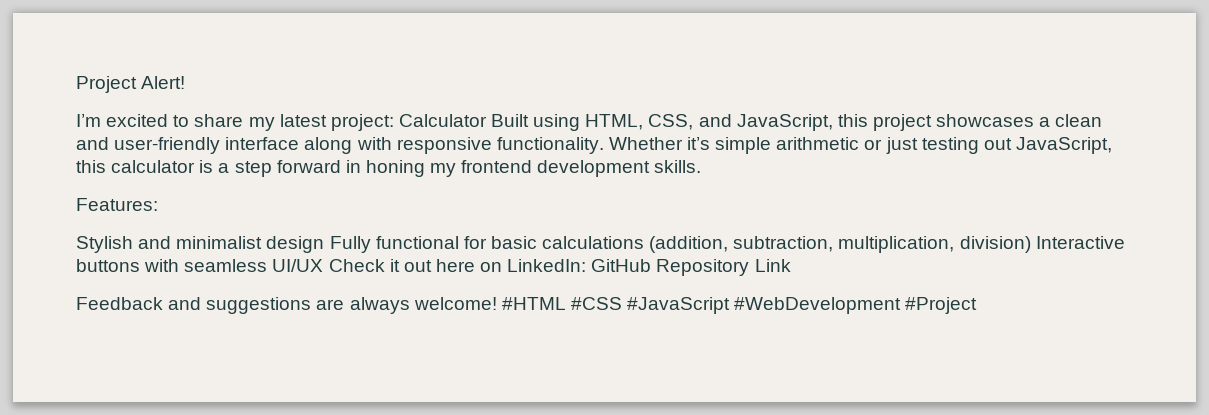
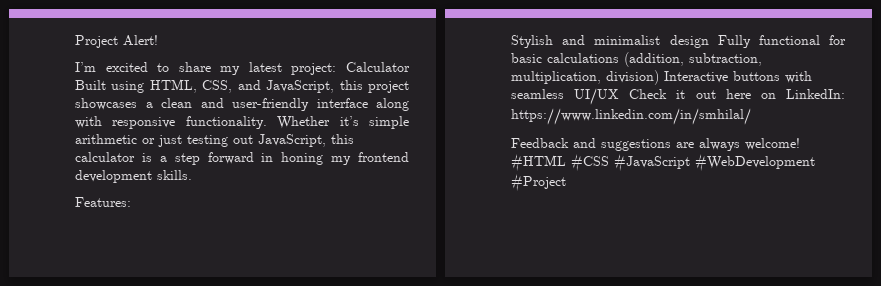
- Stylish and minimalist design Fully functional for basic calculations (addition, subtraction, multiplication, division) Interactive buttons with seamless UI/UX Check it out here on LinkedIn: GitHub Repository Link
+ Stylish and minimalist design Fully functional for basic calculations (addition, subtraction, multiplication, division) Interactive buttons with seamless UI/UX Check it out here on LinkedIn: https://www.linkedin.com/in/smhilal/

